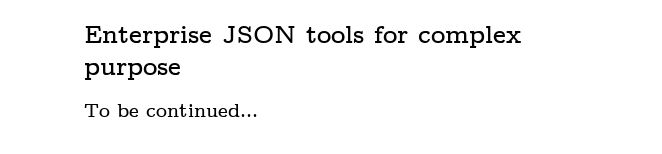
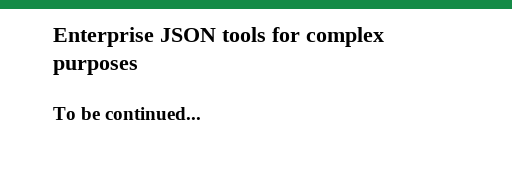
- Enterprise JSON tools for complex purpose
+ Enterprise JSON tools for complex purposes

